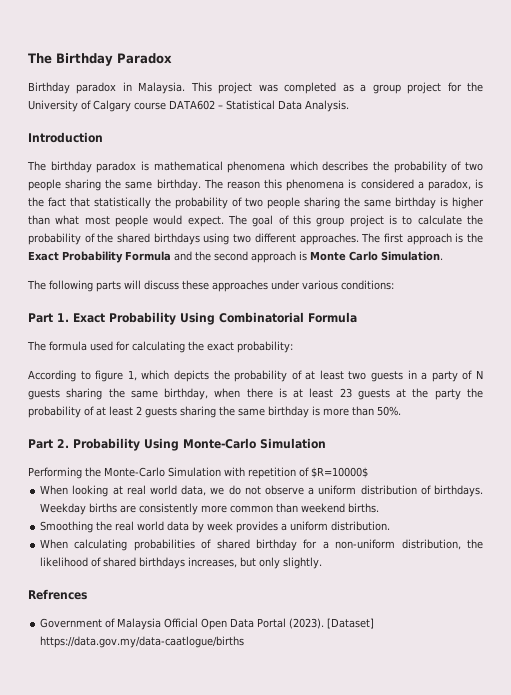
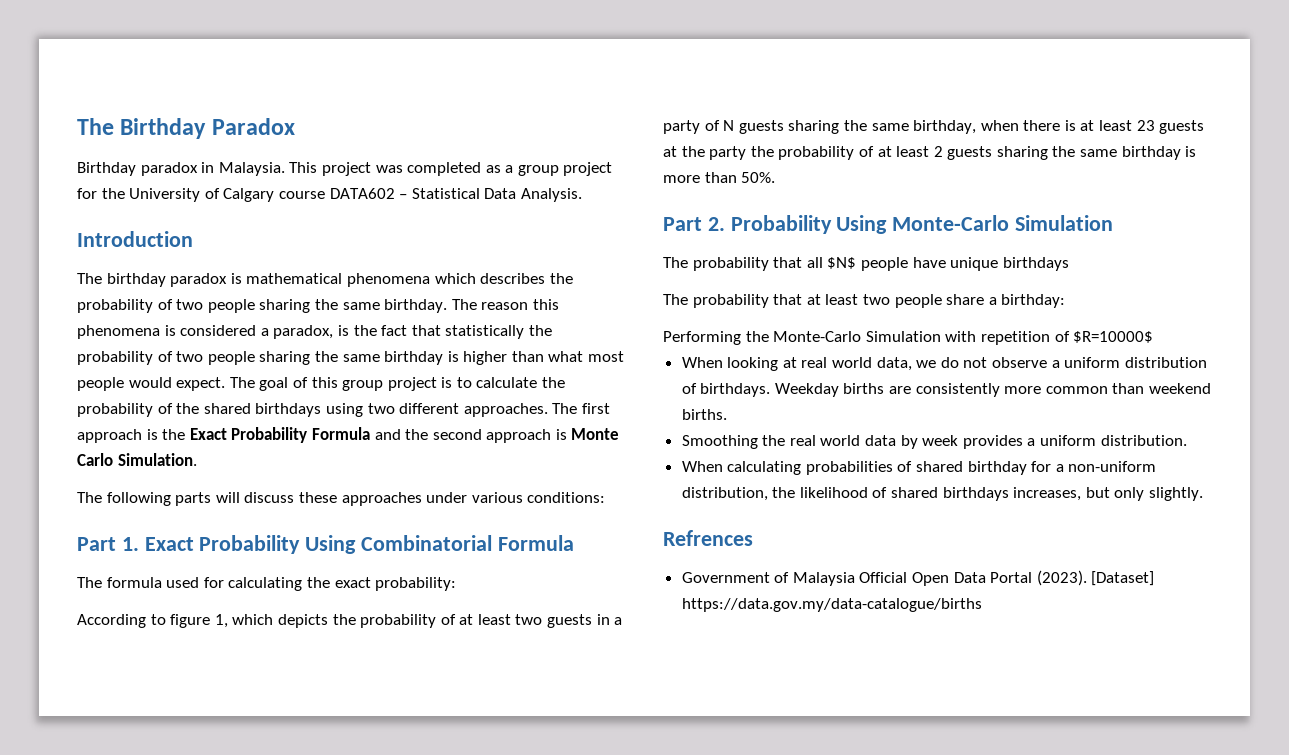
+ The probability that all $N$ people have unique birthdays
+ The probability that at least two people share a birthday:
- [Dataset] https://data.gov.my/data-caatlogue/births
+ [Dataset] https://data.gov.my/data-catalogue/births

